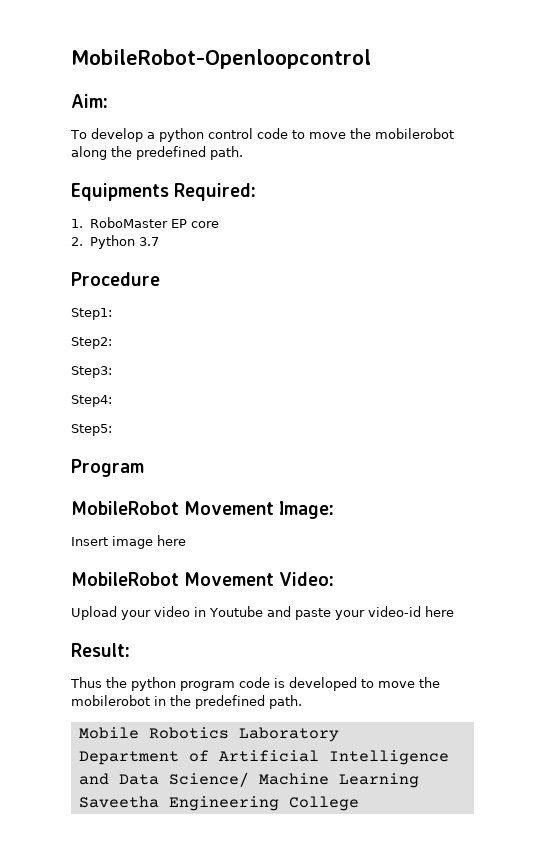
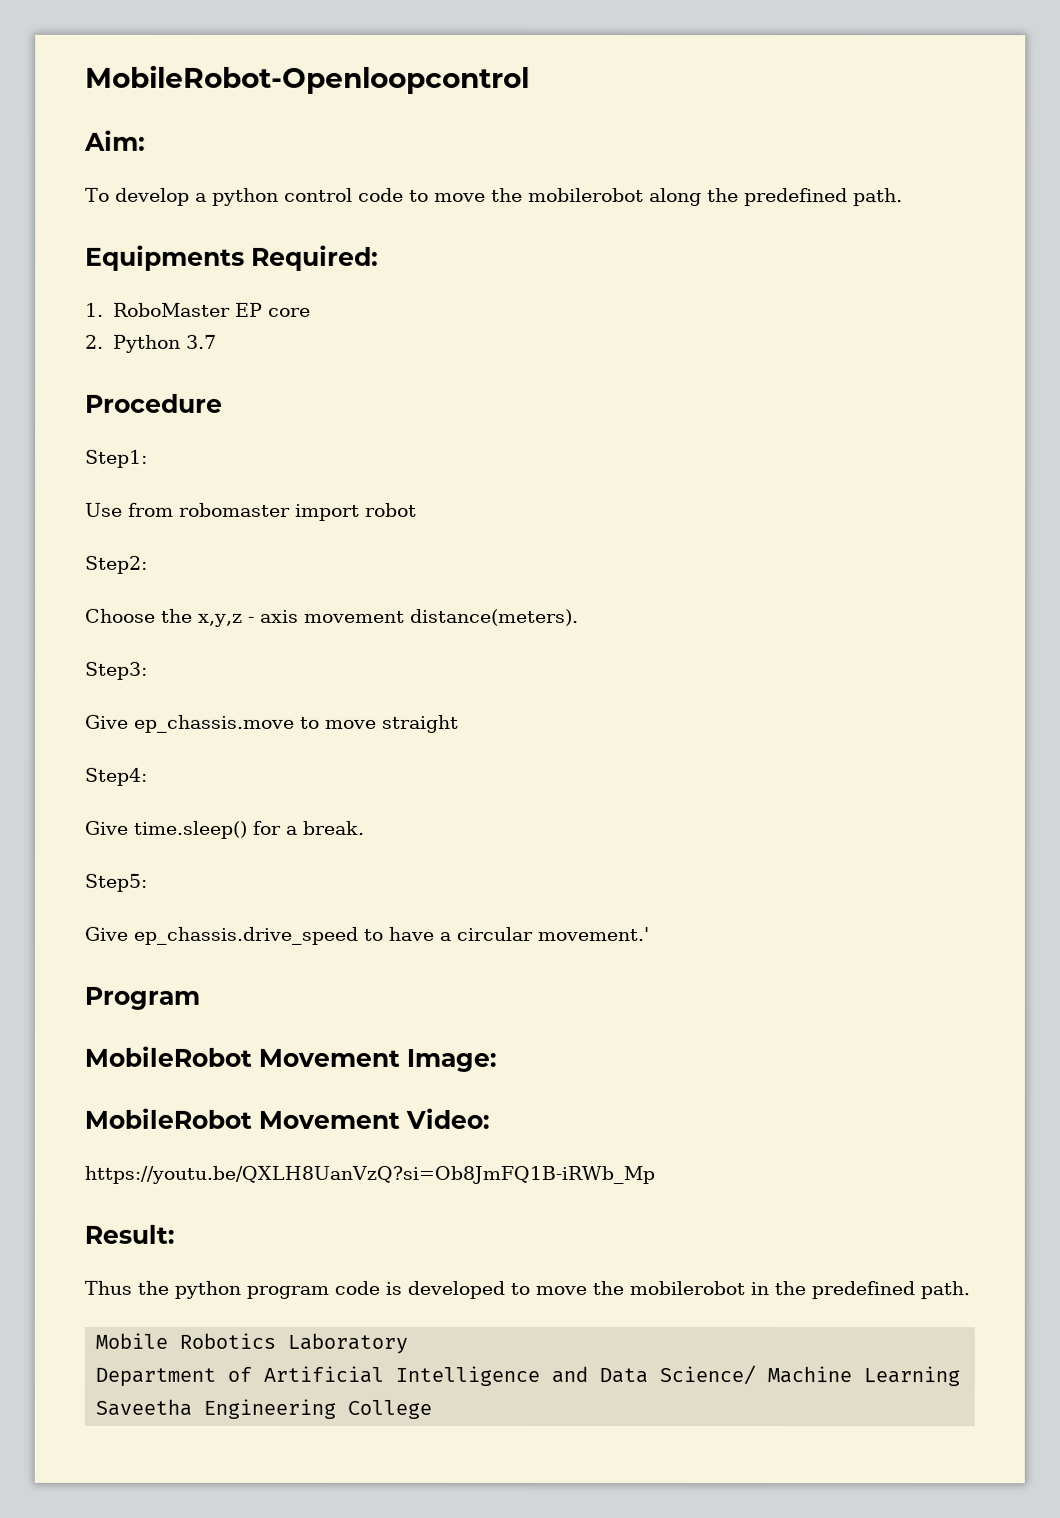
+ Use from robomaster import robot
  Step2:
+ Choose the x,y,z - axis movement distance(meters).
  Step3:
+ Give ep_chassis.move to move straight
  Step4:
+ Give time.sleep() for a break.
  Step5:
+ Give ep_chassis.drive_speed to have a circular movement.'
- Insert image here
- Upload your video in Youtube and paste your video-id here
+ https://youtu.be/QXLH8UanVzQ?si=Ob8JmFQ1B-iRWb_Mp

